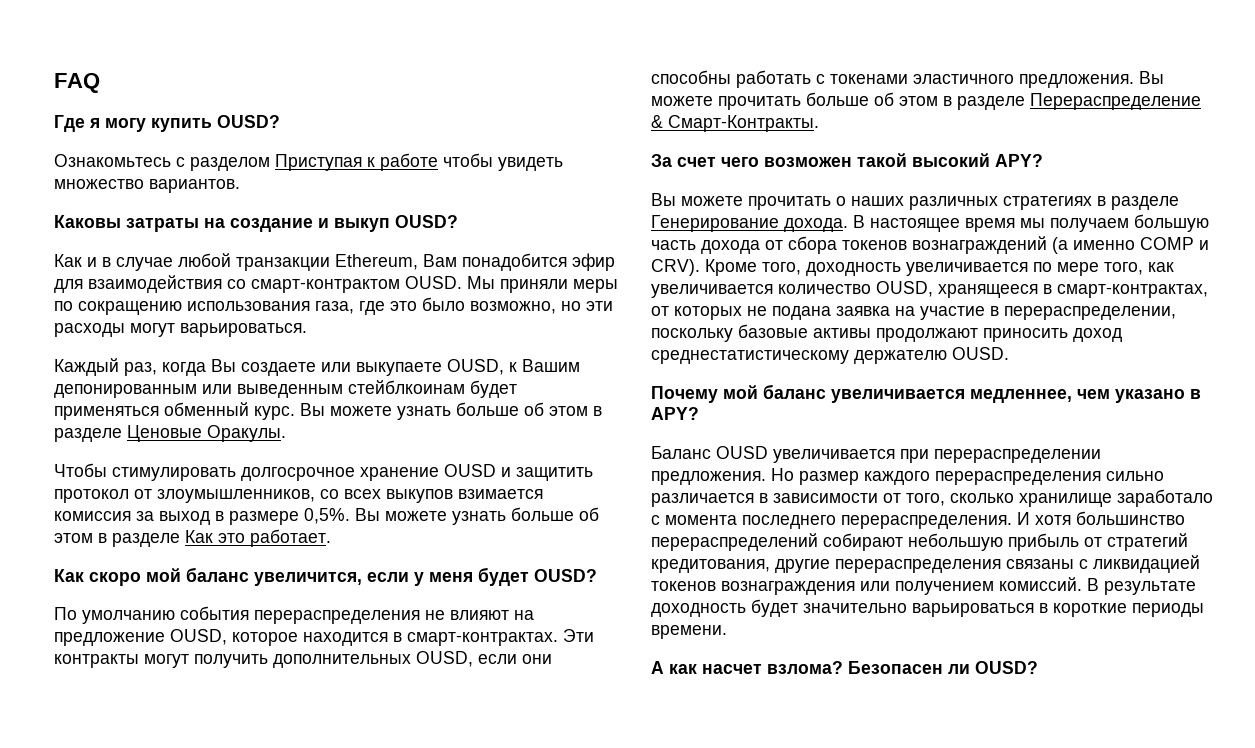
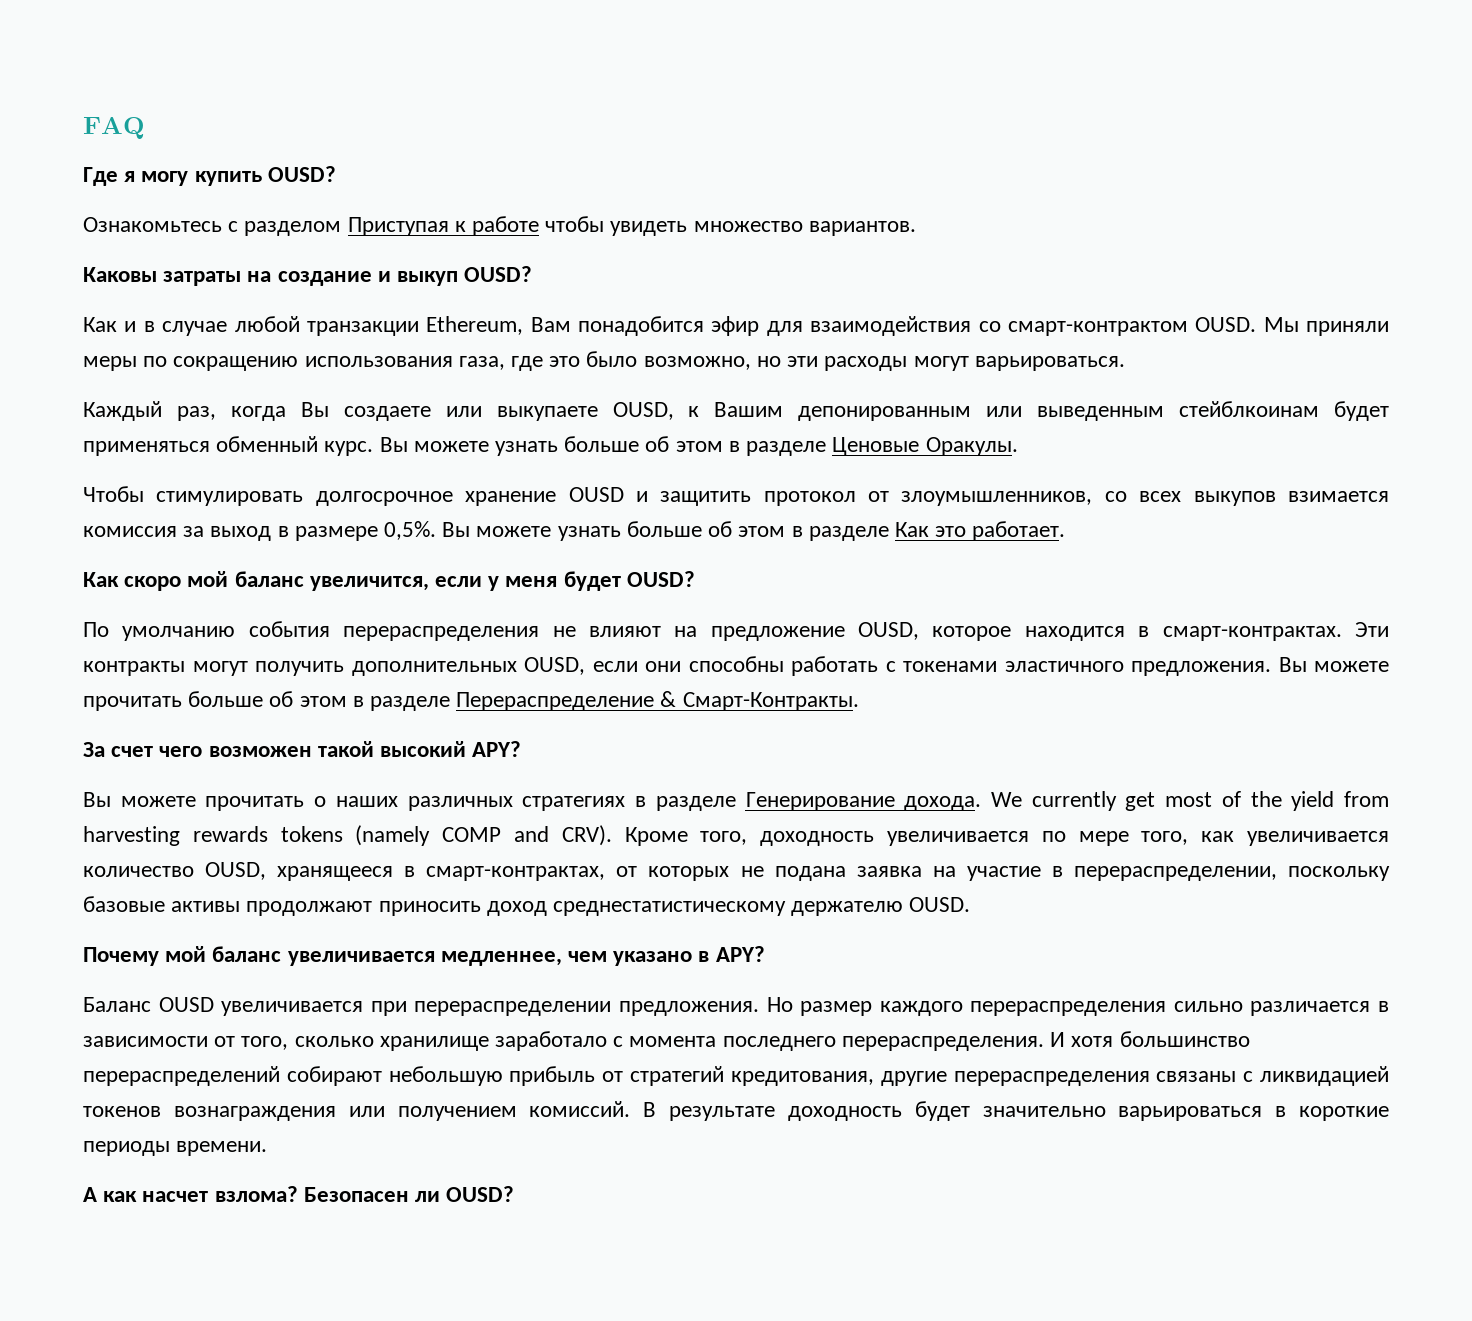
- В настоящее время мы получаем большую часть дохода от сбора токенов вознаграждений (а именно COMP и CRV).
+ We currently get most of the yield from harvesting rewards tokens (namely COMP and CRV).

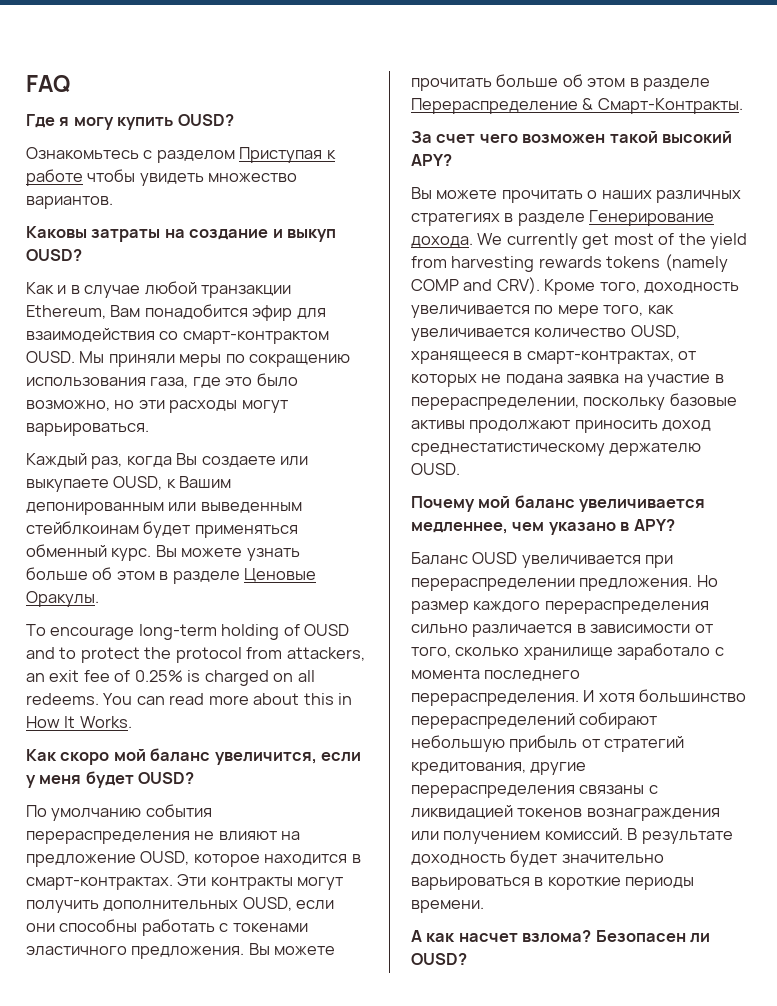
- Чтобы стимулировать долгосрочное хранение OUSD и защитить протокол от злоумышленников, со всех выкупов взимается комиссия за выход в размере 0,5%. Вы можете узнать больше об этом в разделе Как это работает.
+ To encourage long-term holding of OUSD and to protect the protocol from attackers, an exit fee of 0.25% is charged on all redeems. You can read more about this in How It Works.

